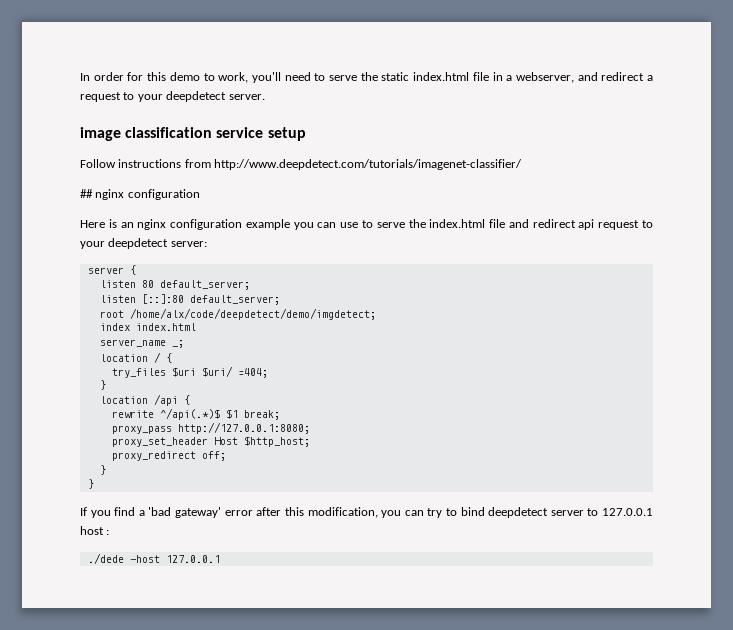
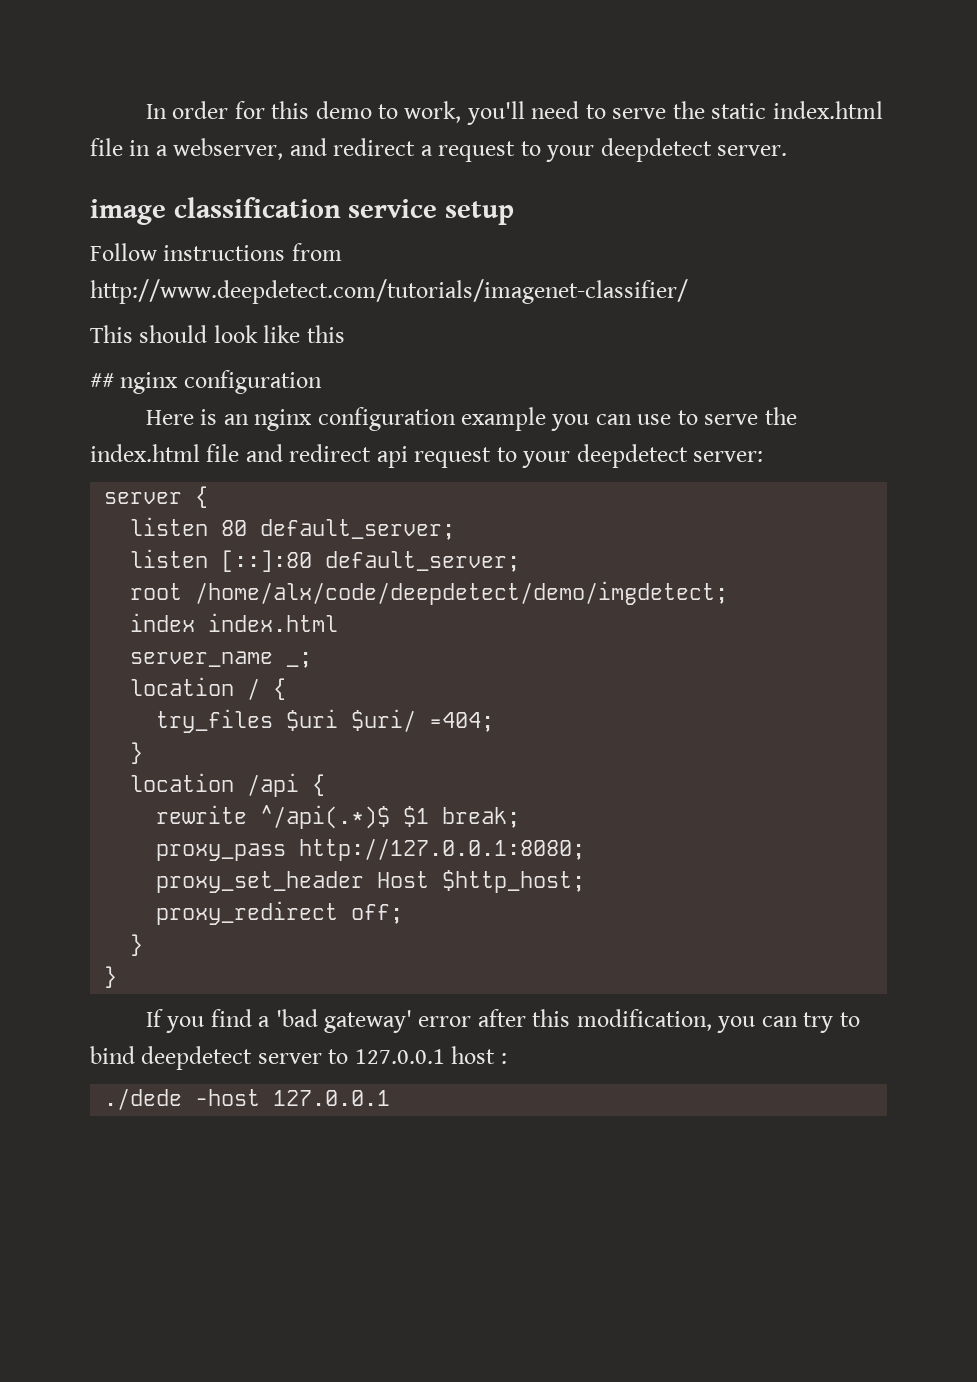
+ This should look like this

